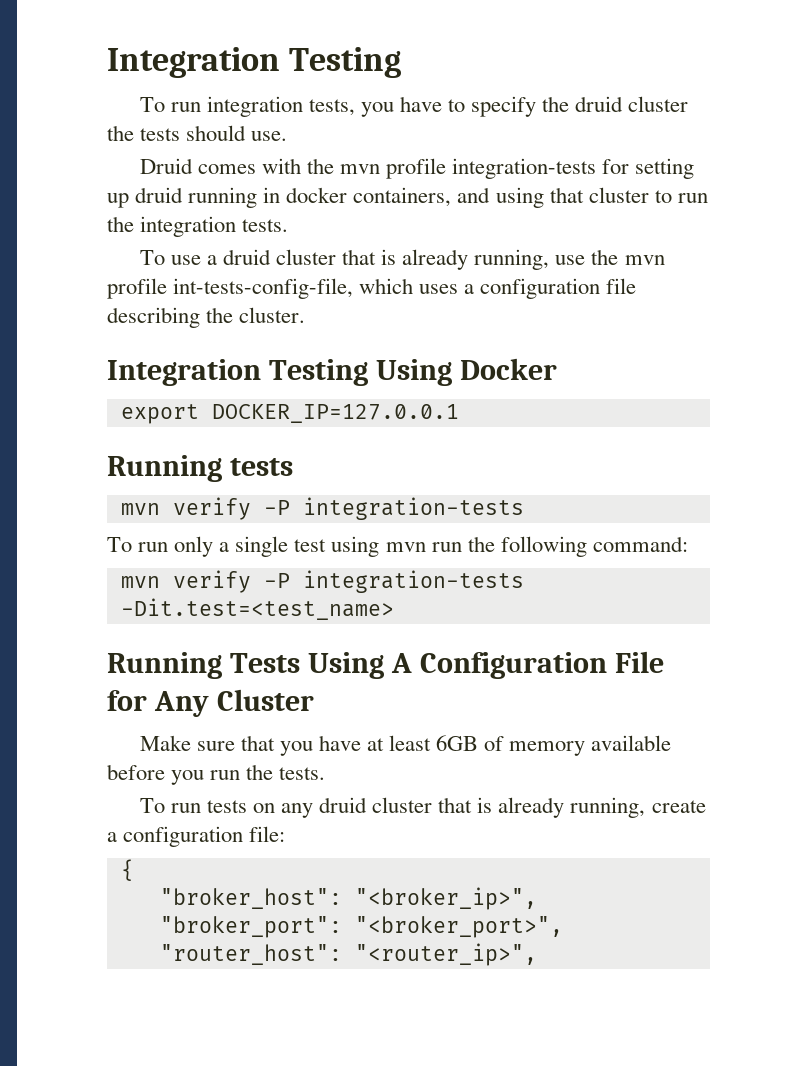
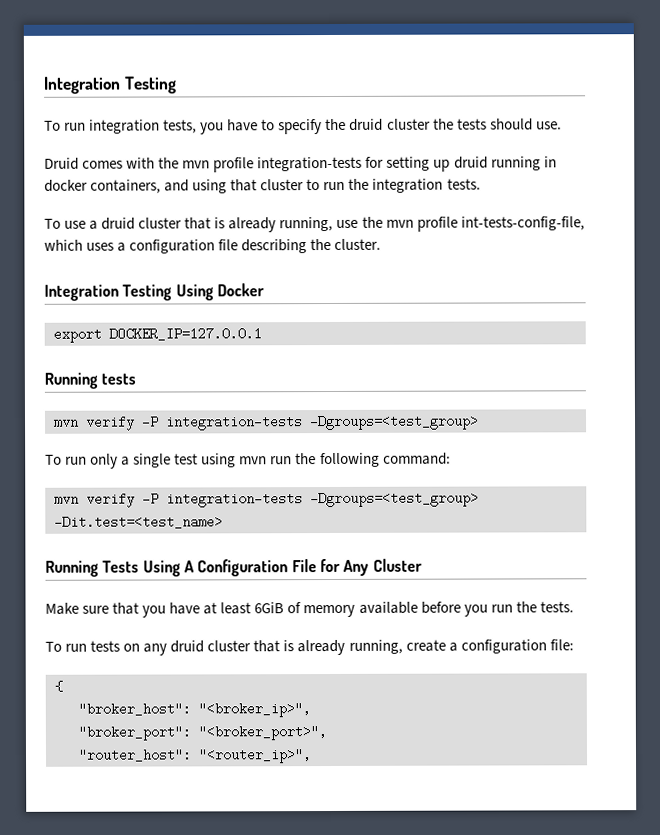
  Running tests
- mvn verify -P integration-tests
+ mvn verify -P integration-tests -Dgroups=<test_group>
- mvn verify -P integration-tests -Dit.test=<test_name>
+ mvn verify -P integration-tests -Dgroups=<test_group> -Dit.test=<test_name>
- Make sure that you have at least 6GB of memory available before you run the tests.
+ Make sure that you have at least 6GiB of memory available before you run the tests.

